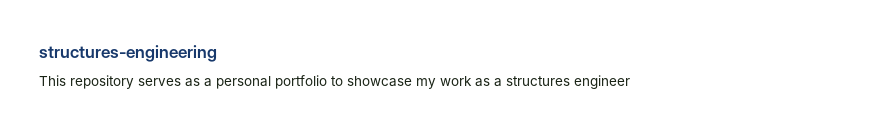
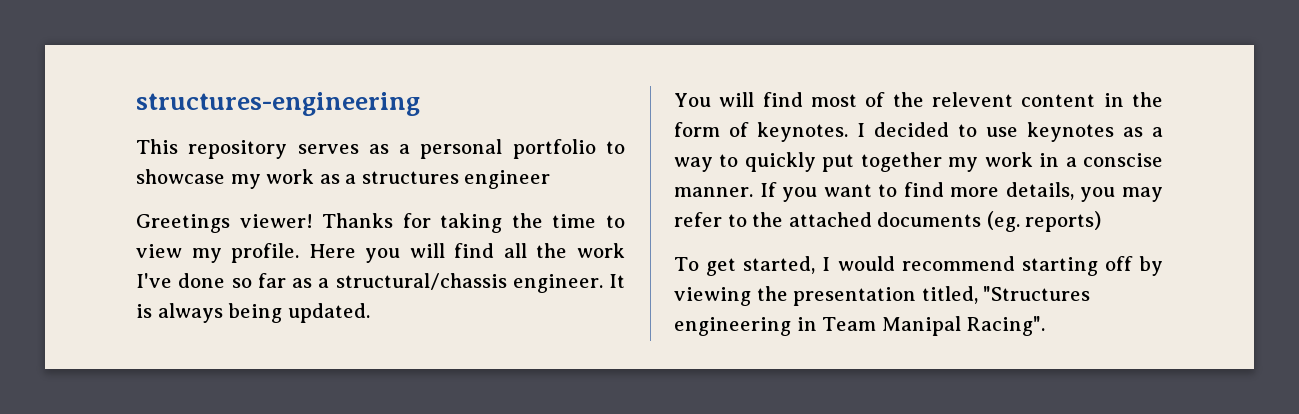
+ Greetings viewer! Thanks for taking the time to view my profile. Here you will find all the work I've done so far as a structural/chassis engineer. It is always being updated.
+ You will find most of the relevent content in the form of keynotes. I decided to use keynotes as a way to quickly put together my work in a conscise manner. If you want to find more details, you may refer to the attached documents (eg. reports)
+ To get started, I would recommend starting off by viewing the presentation titled, "Structures engineering in Team Manipal Racing".

